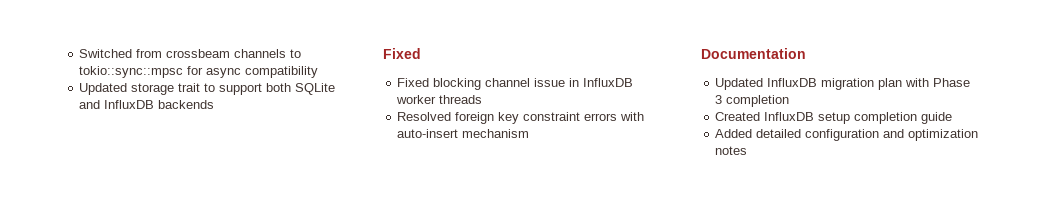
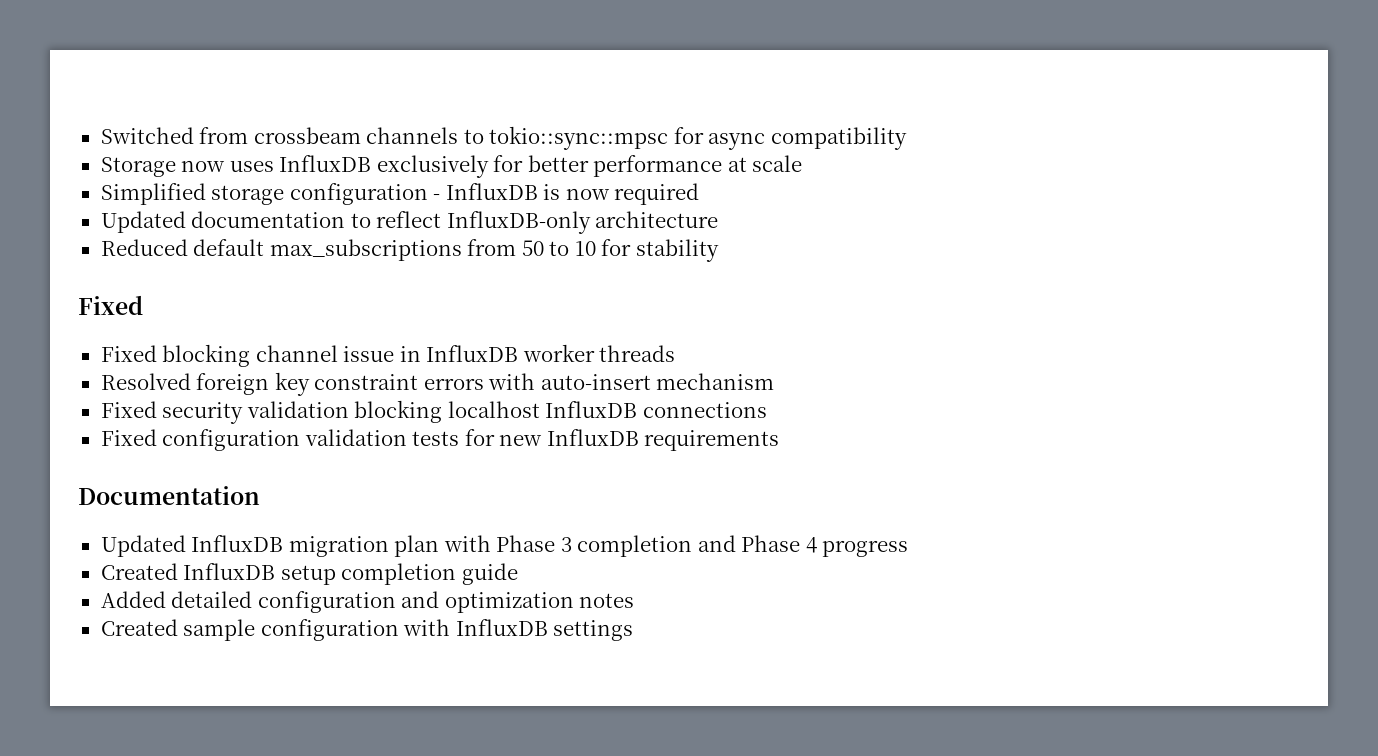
- Updated storage trait to support both SQLite and InfluxDB backends
+ Storage now uses InfluxDB exclusively for better performance at scale
+ Simplified storage configuration - InfluxDB is now required
+ Updated documentation to reflect InfluxDB-only architecture
+ Reduced default max_subscriptions from 50 to 10 for stability
+ Fixed security validation blocking localhost InfluxDB connections
+ Fixed configuration validation tests for new InfluxDB requirements
- Updated InfluxDB migration plan with Phase 3 completion
+ Updated InfluxDB migration plan with Phase 3 completion and Phase 4 progress
+ Created sample configuration with InfluxDB settings

